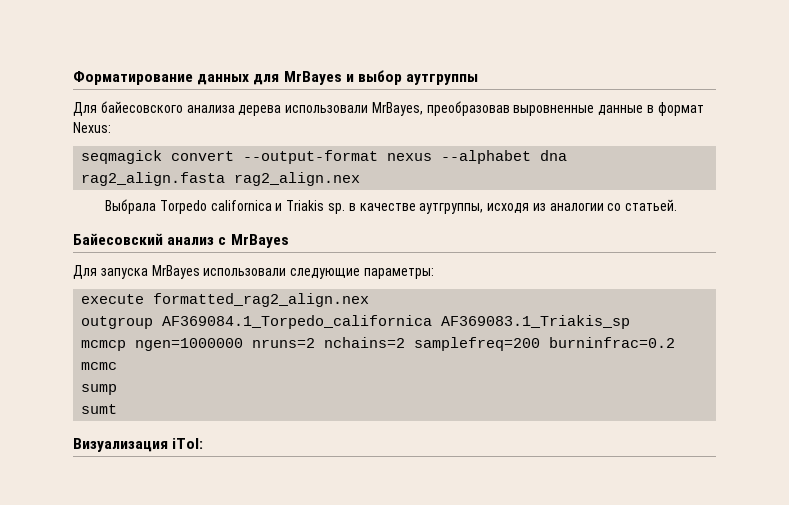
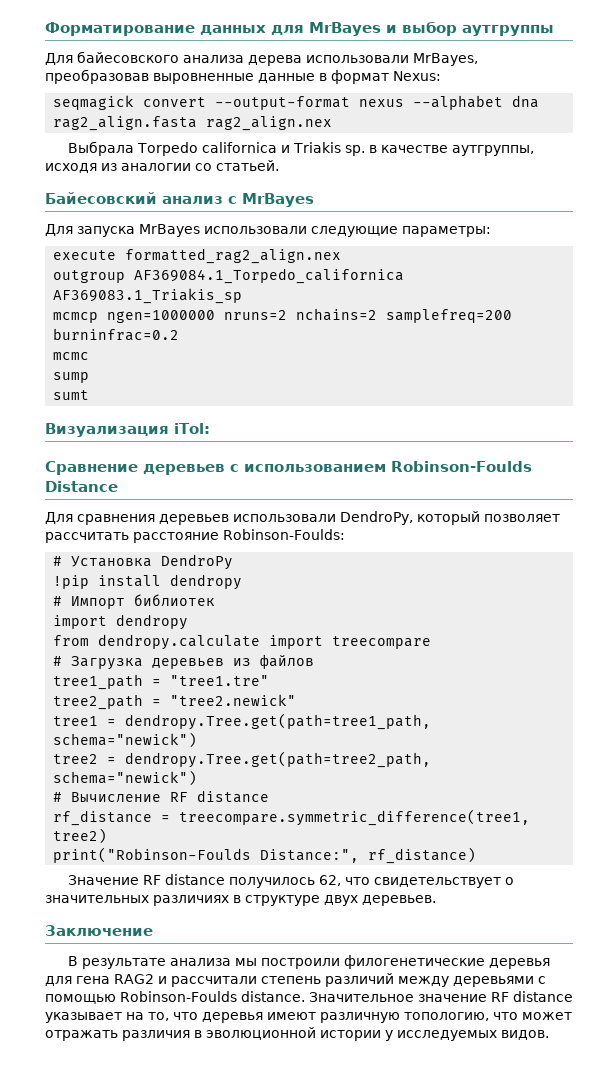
+ Сравнение деревьев с использованием Robinson-Foulds Distance
+ Для сравнения деревьев использовали DendroPy, который позволяет рассчитать расстояние Robinson-Foulds:
+ # Установка DendroPy
+ !pip install dendropy
+ # Импорт библиотек
+ import dendropy
+ from dendropy.calculate import treecompare
+ # Загрузка деревьев из файлов
+ tree1_path = "tree1.tre"
+ tree2_path = "tree2.newick"
+ tree1 = dendropy.Tree.get(path=tree1_path, schema="newick")
+ tree2 = dendropy.Tree.get(path=tree2_path, schema="newick")
+ # Вычисление RF distance
+ rf_distance = treecompare.symmetric_difference(tree1, tree2)
+ print("Robinson-Foulds Distance:", rf_distance)
+ Значение RF distance получилось 62, что свидетельствует о значительных различиях в структуре двух деревьев.
+ Заключение
+ В результате анализа мы построили филогенетические деревья для гена RAG2 и рассчитали степень различий между деревьями с помощью Robinson-Foulds distance. Значительное значение RF distance указывает на то, что деревья имеют различную топологию, что может отражать различия в эволюционной истории у исследуемых видов.

